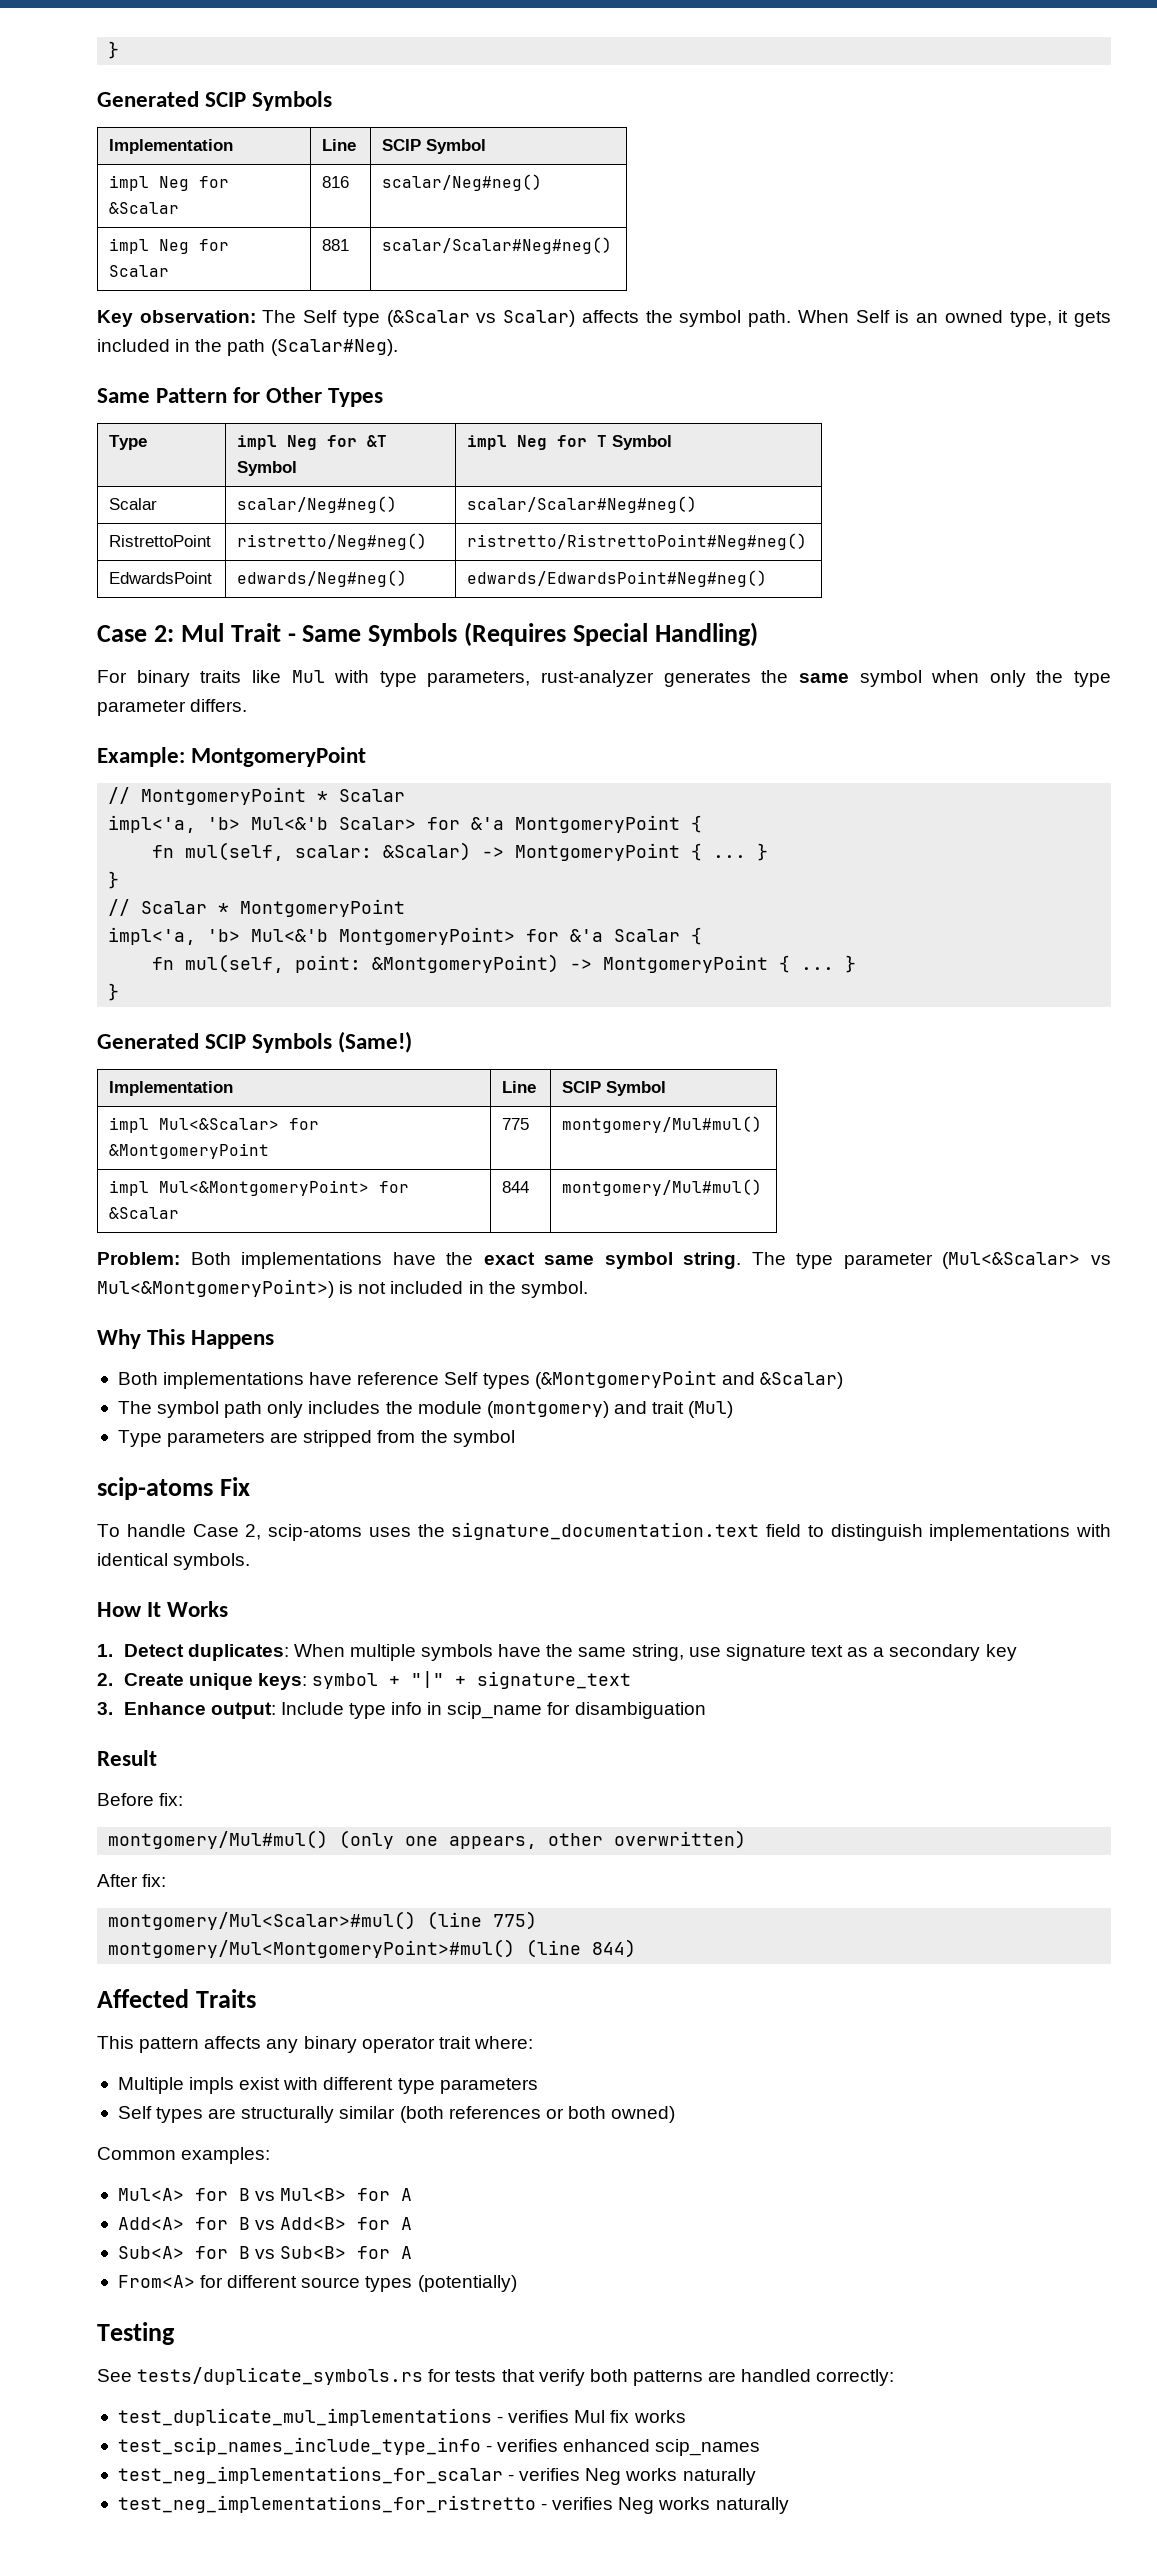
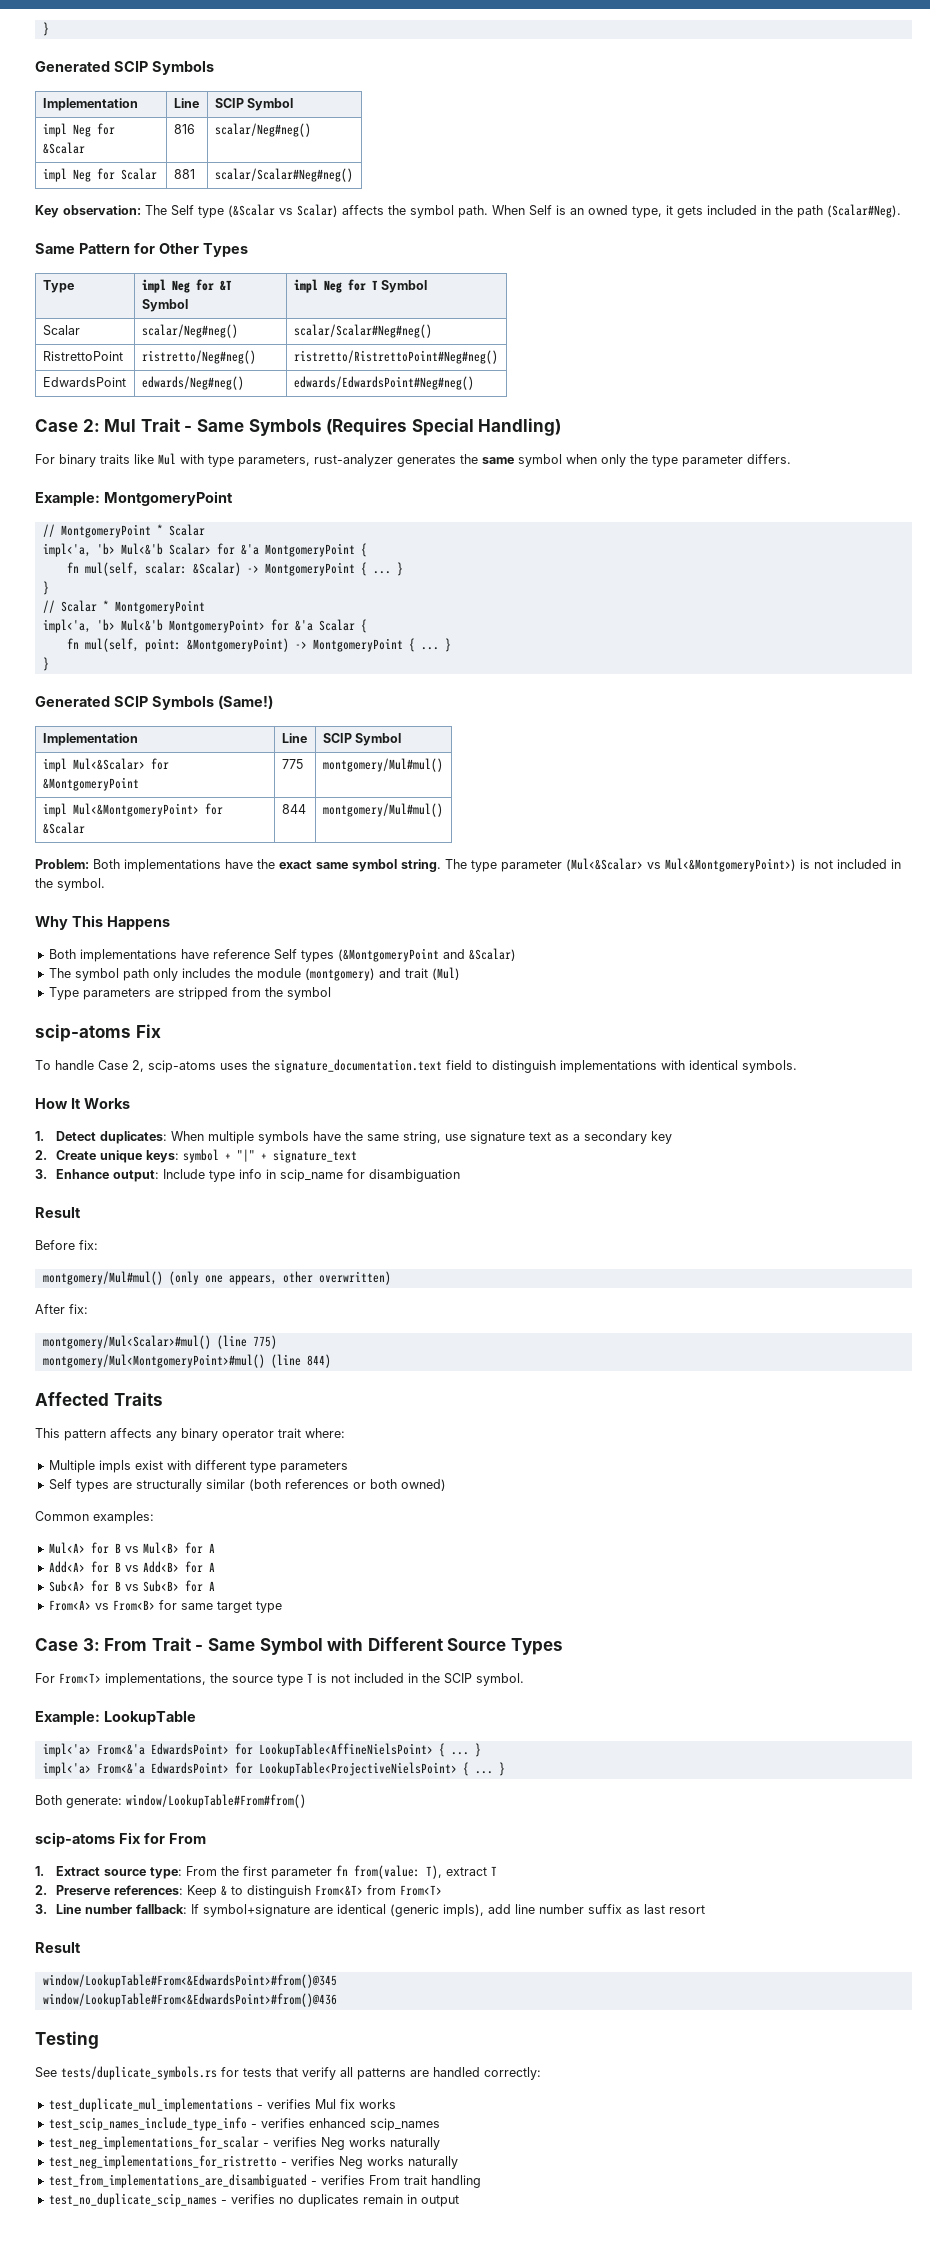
- From<A> for different source types (potentially)
+ From<A> vs From<B> for same target type
+ Case 3: From Trait - Same Symbol with Different Source Types
+ For From<T> implementations, the source type T is not included in the SCIP symbol.
+ Example: LookupTable
+ impl<'a> From<&'a EdwardsPoint> for LookupTable<AffineNielsPoint> { ... }
+ impl<'a> From<&'a EdwardsPoint> for LookupTable<ProjectiveNielsPoint> { ... }
+ Both generate: window/LookupTable#From#from()
+ scip-atoms Fix for From
+ 1. Extract source type: From the first parameter fn from(value: T), extract T
+ 2. Preserve references: Keep & to distinguish From<&T> from From<T>
+ 3. Line number fallback: If symbol+signature are identical (generic impls), add line number suffix as last resort
+ Result
+ window/LookupTable#From<&EdwardsPoint>#from()@345
+ window/LookupTable#From<&EdwardsPoint>#from()@436
- See tests/duplicate_symbols.rs for tests that verify both patterns are handled correctly:
+ See tests/duplicate_symbols.rs for tests that verify all patterns are handled correctly:
+ test_from_implementations_are_disambiguated - verifies From trait handling
+ test_no_duplicate_scip_names - verifies no duplicates remain in output

